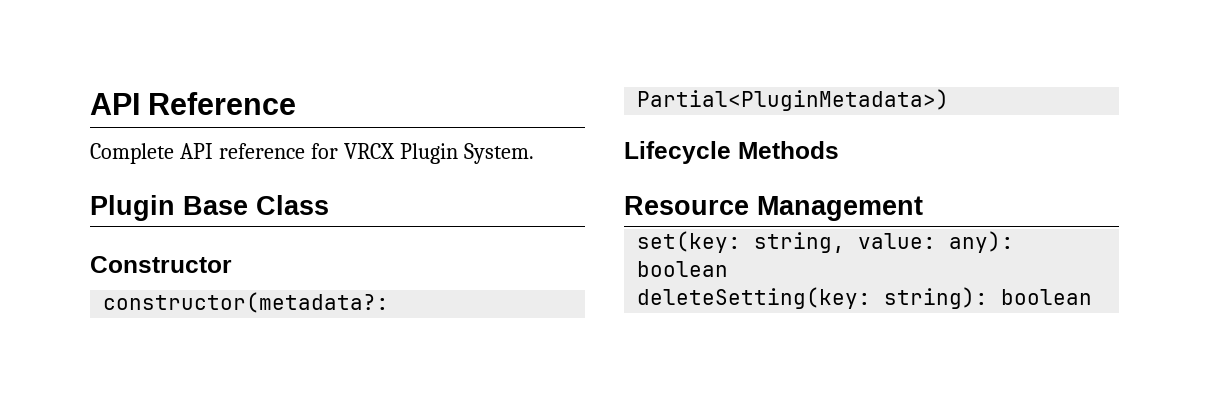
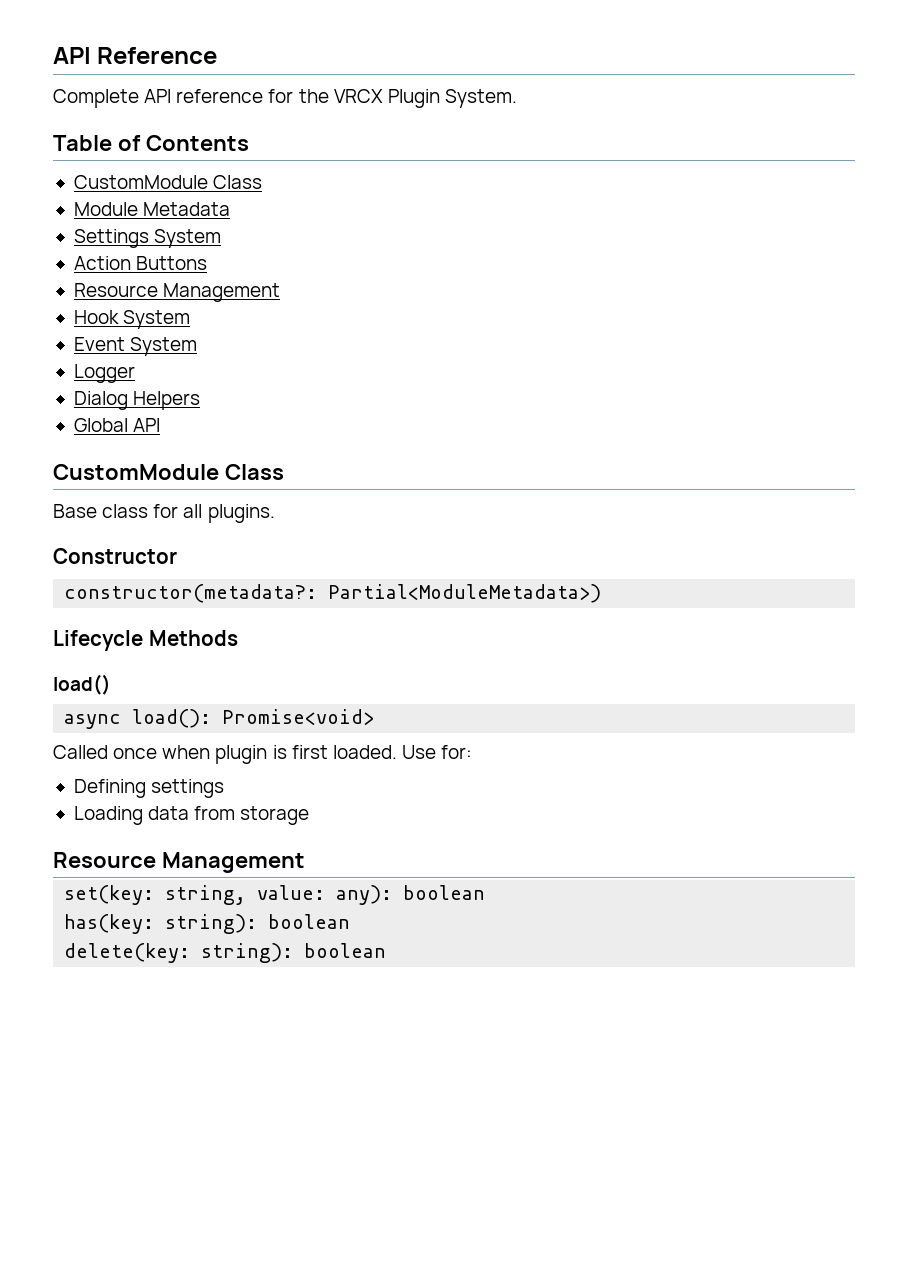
- Complete API reference for VRCX Plugin System.
+ Complete API reference for the VRCX Plugin System.
- Plugin Base Class
+ Table of Contents
+ CustomModule Class
+ Module Metadata
+ Settings System
+ Action Buttons
+ Resource Management
+ Hook System
+ Event System
+ Logger
+ Dialog Helpers
+ Global API
+ CustomModule Class
+ Base class for all plugins.
- constructor(metadata?: Partial<PluginMetadata>)
+ constructor(metadata?: Partial<ModuleMetadata>)
+ load()
+ async load(): Promise<void>
+ Called once when plugin is first loaded. Use for:
+ Defining settings
+ Loading data from storage
- deleteSetting(key: string): boolean
+ has(key: string): boolean
+ delete(key: string): boolean

